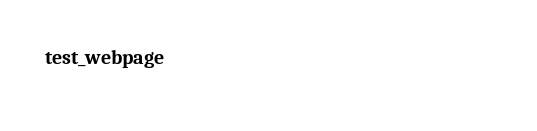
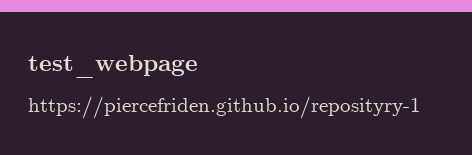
+ https://piercefriden.github.io/reposityry-1

